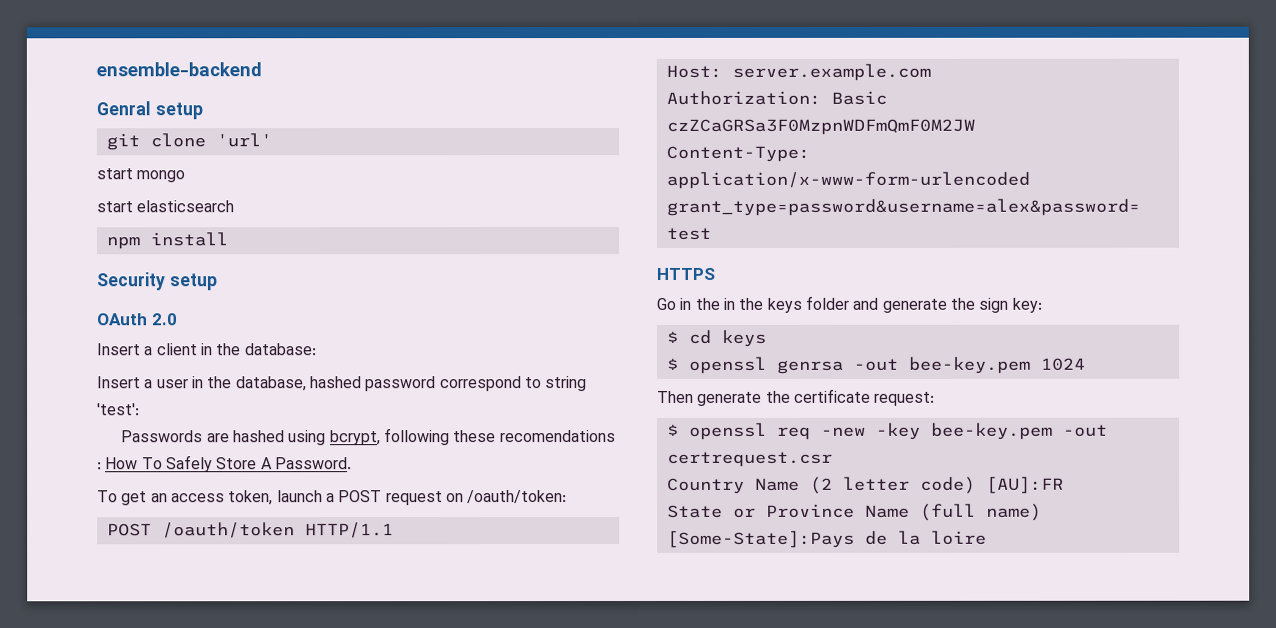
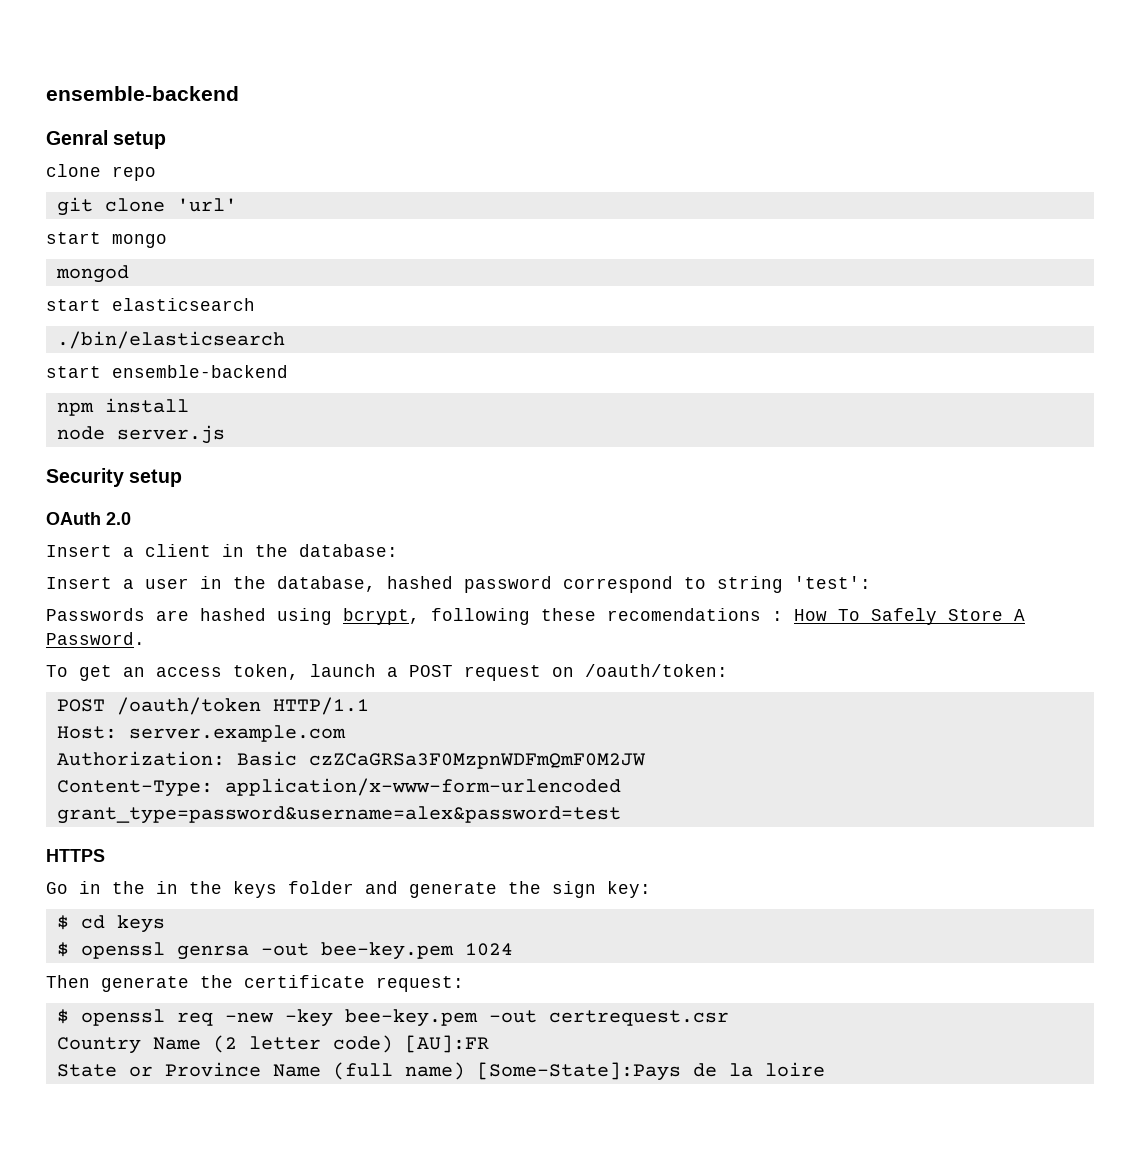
+ clone repo
+ mongod
+ ./bin/elasticsearch
+ start ensemble-backend
+ node server.js

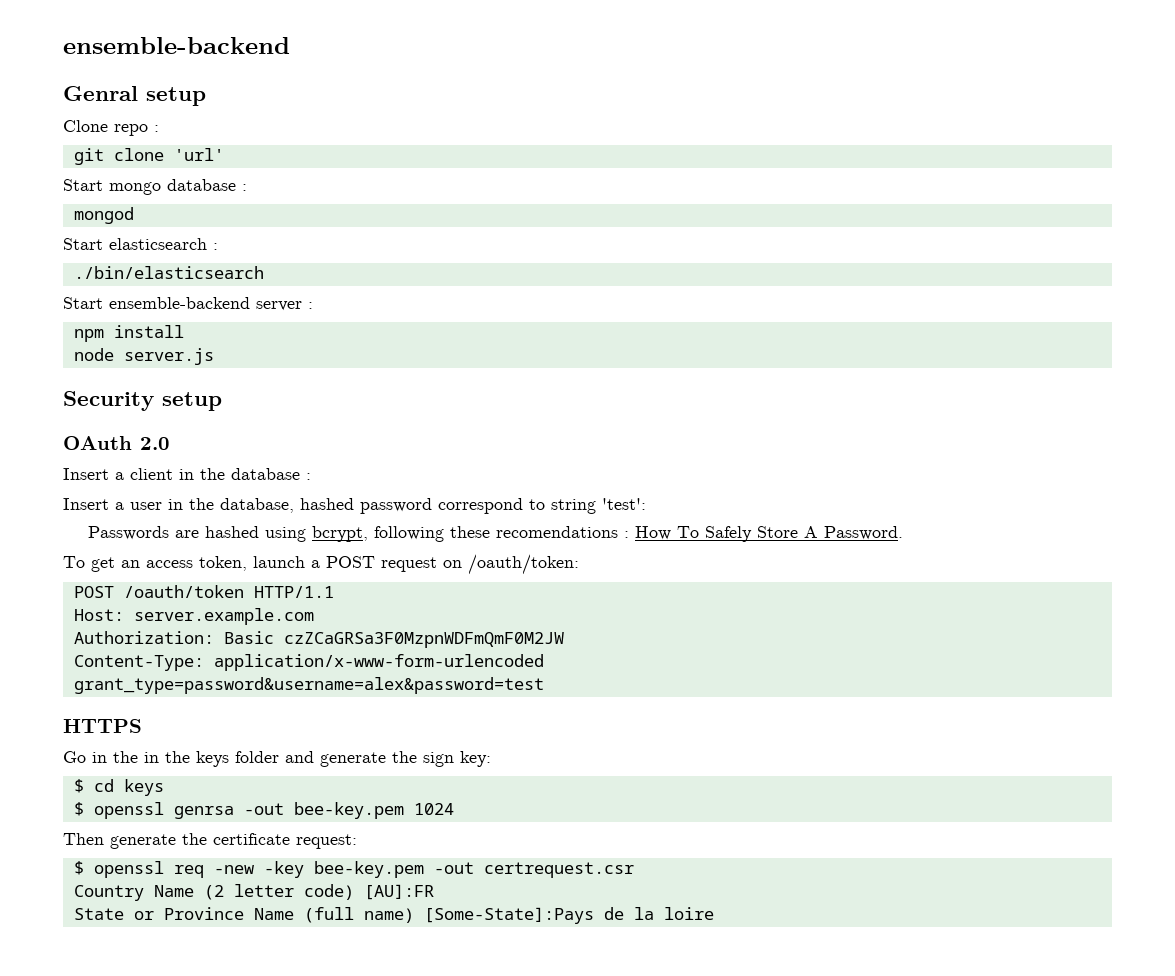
- clone repo
+ Clone repo :
- start mongo
+ Start mongo database :
- start elasticsearch
+ Start elasticsearch :
- start ensemble-backend
+ Start ensemble-backend server :
- Insert a client in the database:
+ Insert a client in the database :

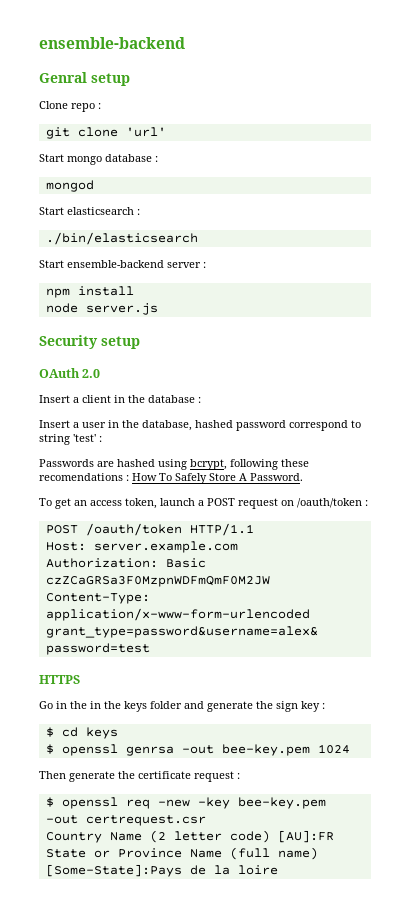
- Insert a user in the database, hashed password correspond to string 'test':
+ Insert a user in the database, hashed password correspond to string 'test' :
- To get an access token, launch a POST request on /oauth/token:
+ To get an access token, launch a POST request on /oauth/token :
- Go in the in the keys folder and generate the sign key:
+ Go in the in the keys folder and generate the sign key :
- Then generate the certificate request:
+ Then generate the certificate request :

